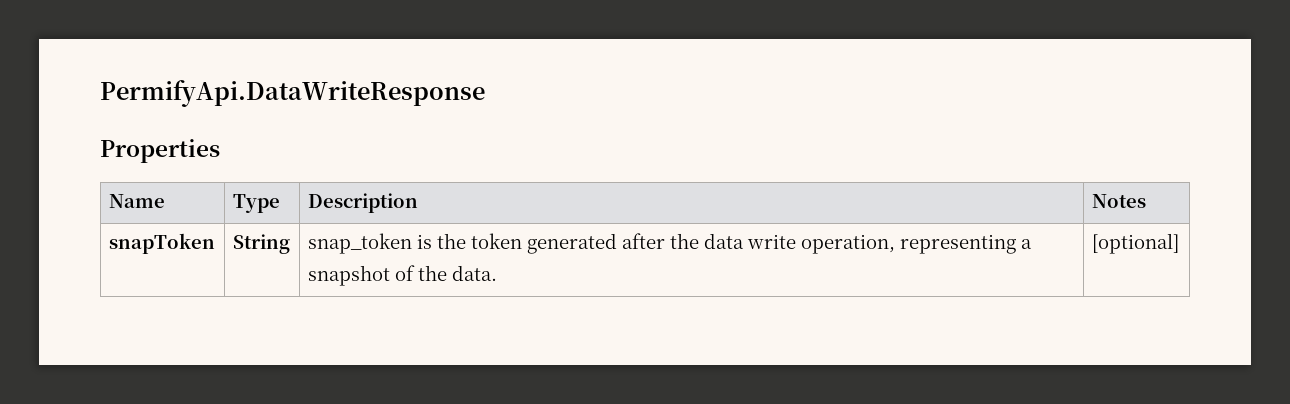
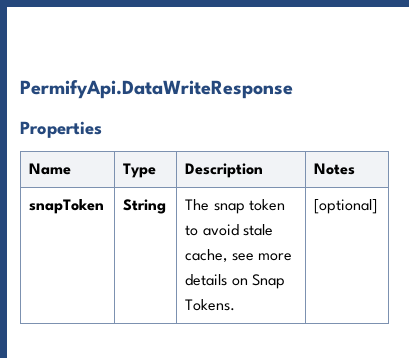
- snapToken | String | snap_token is the token generated after the data write operation, representing a snapshot of the data. | [optional]
+ snapToken | String | The snap token to avoid stale cache, see more details on Snap Tokens. | [optional]

